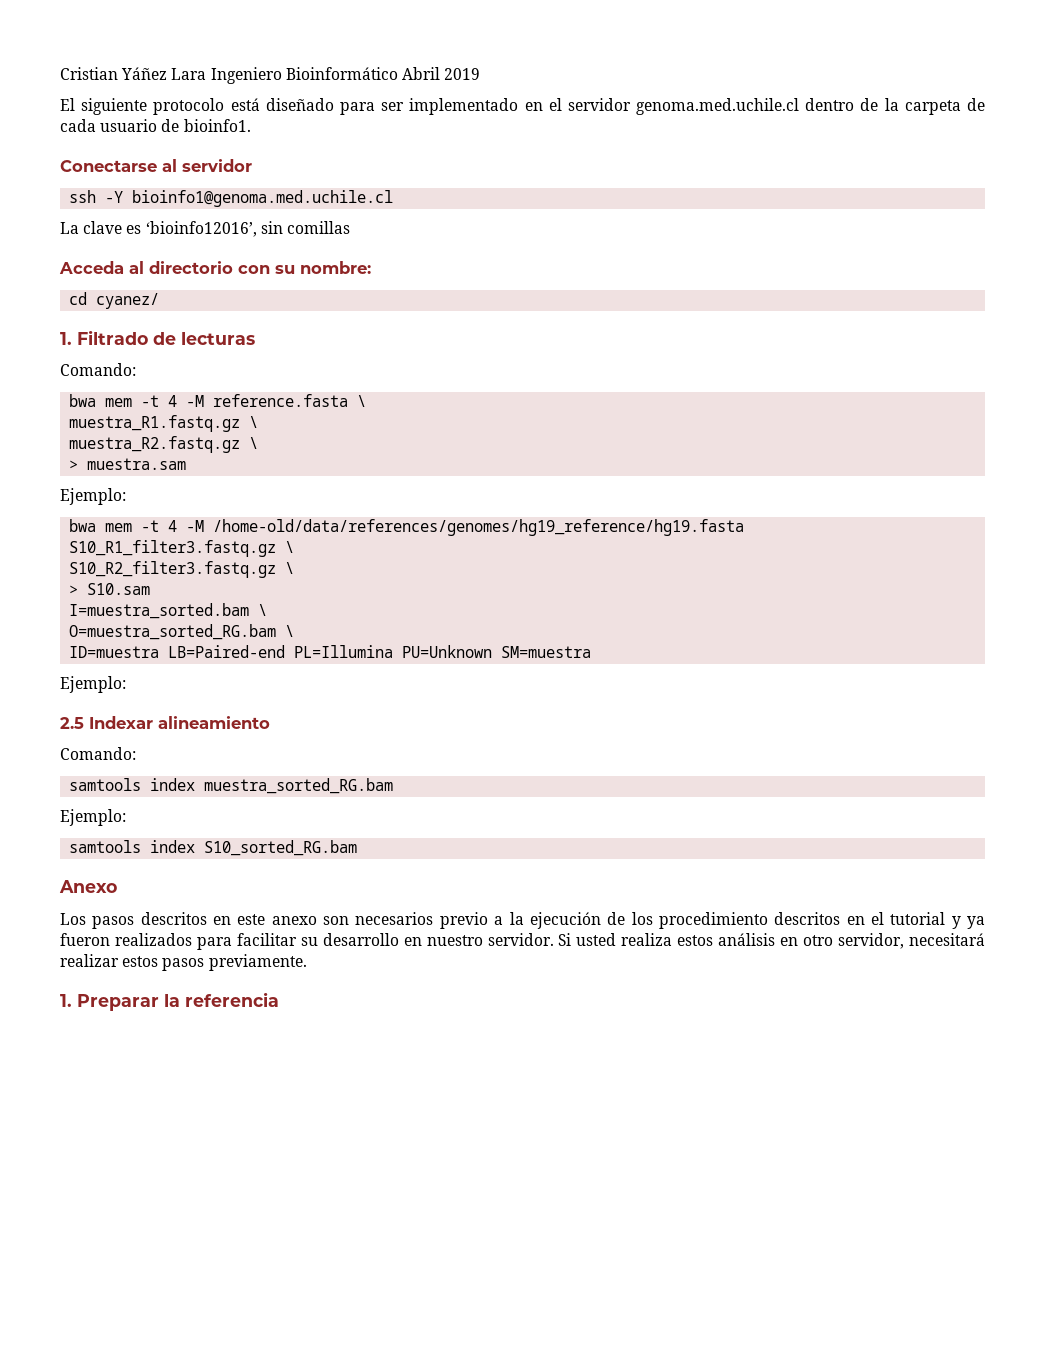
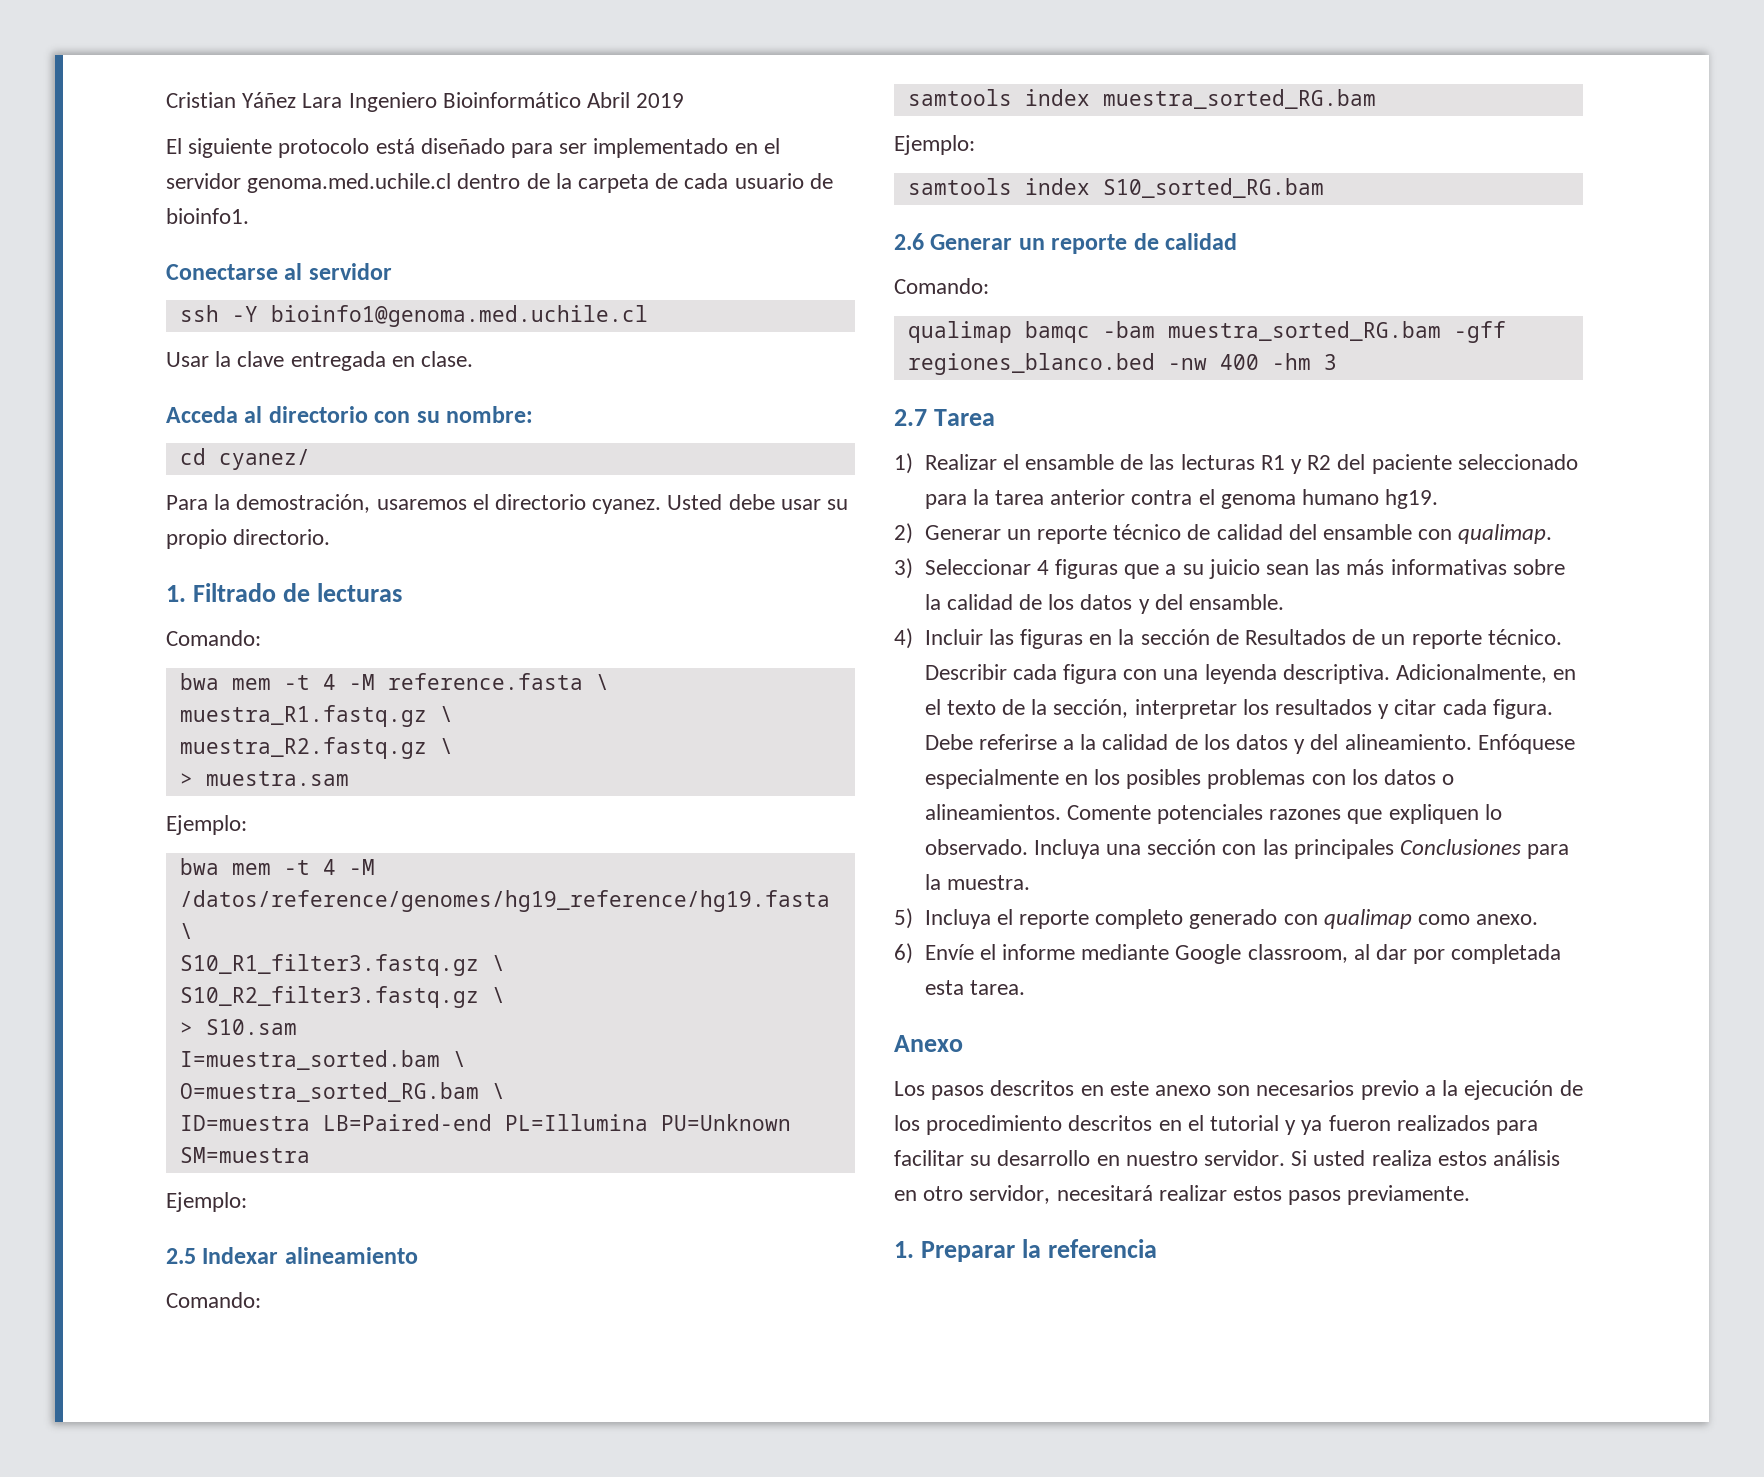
- La clave es ‘bioinfo12016’, sin comillas
+ Usar la clave entregada en clase.
+ Para la demostración, usaremos el directorio cyanez. Usted debe usar su propio directorio.
- bwa mem -t 4 -M /home-old/data/references/genomes/hg19_reference/hg19.fasta
+ bwa mem -t 4 -M /datos/reference/genomes/hg19_reference/hg19.fasta \
+ 2.6 Generar un reporte de calidad
+ Comando:
+ qualimap bamqc -bam muestra_sorted_RG.bam -gff regiones_blanco.bed -nw 400 -hm 3
+ 2.7 Tarea
+ 1) Realizar el ensamble de las lecturas R1 y R2 del paciente seleccionado para la tarea anterior contra el genoma humano hg19.
+ 2) Generar un reporte técnico de calidad del ensamble con qualimap.
+ 3) Seleccionar 4 figuras que a su juicio sean las más informativas sobre la calidad de los datos y del ensamble.
+ 4) Incluir las figuras en la sección de Resultados de un reporte técnico. Describir cada figura con una leyenda descriptiva. Adicionalmente, en el texto de la sección, interpretar los resultados y citar cada figura. Debe referirse a la calidad de los datos y del alineamiento. Enfóquese especialmente en los posibles problemas con los datos o alineamientos. Comente potenciales razones que expliquen lo observado. Incluya una sección con las principales Conclusiones para la muestra.
+ 5) Incluya el reporte completo generado con qualimap como anexo.
+ 6) Envíe el informe mediante Google classroom, al dar por completada esta tarea.

